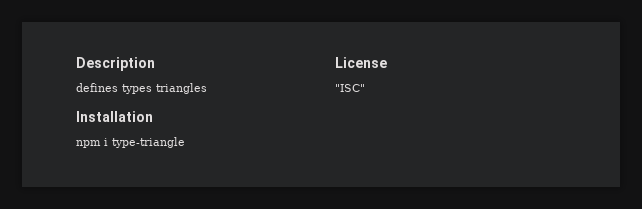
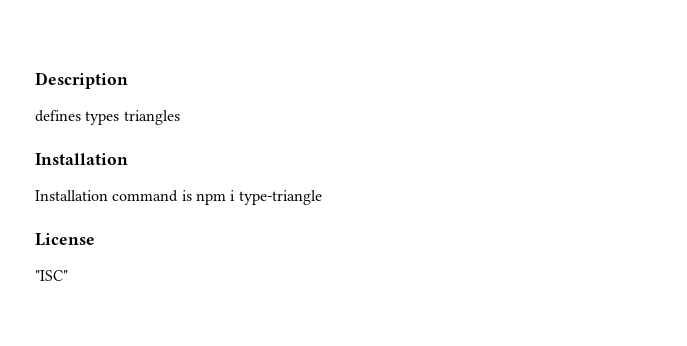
- npm i type-triangle
+ Installation command is npm i type-triangle

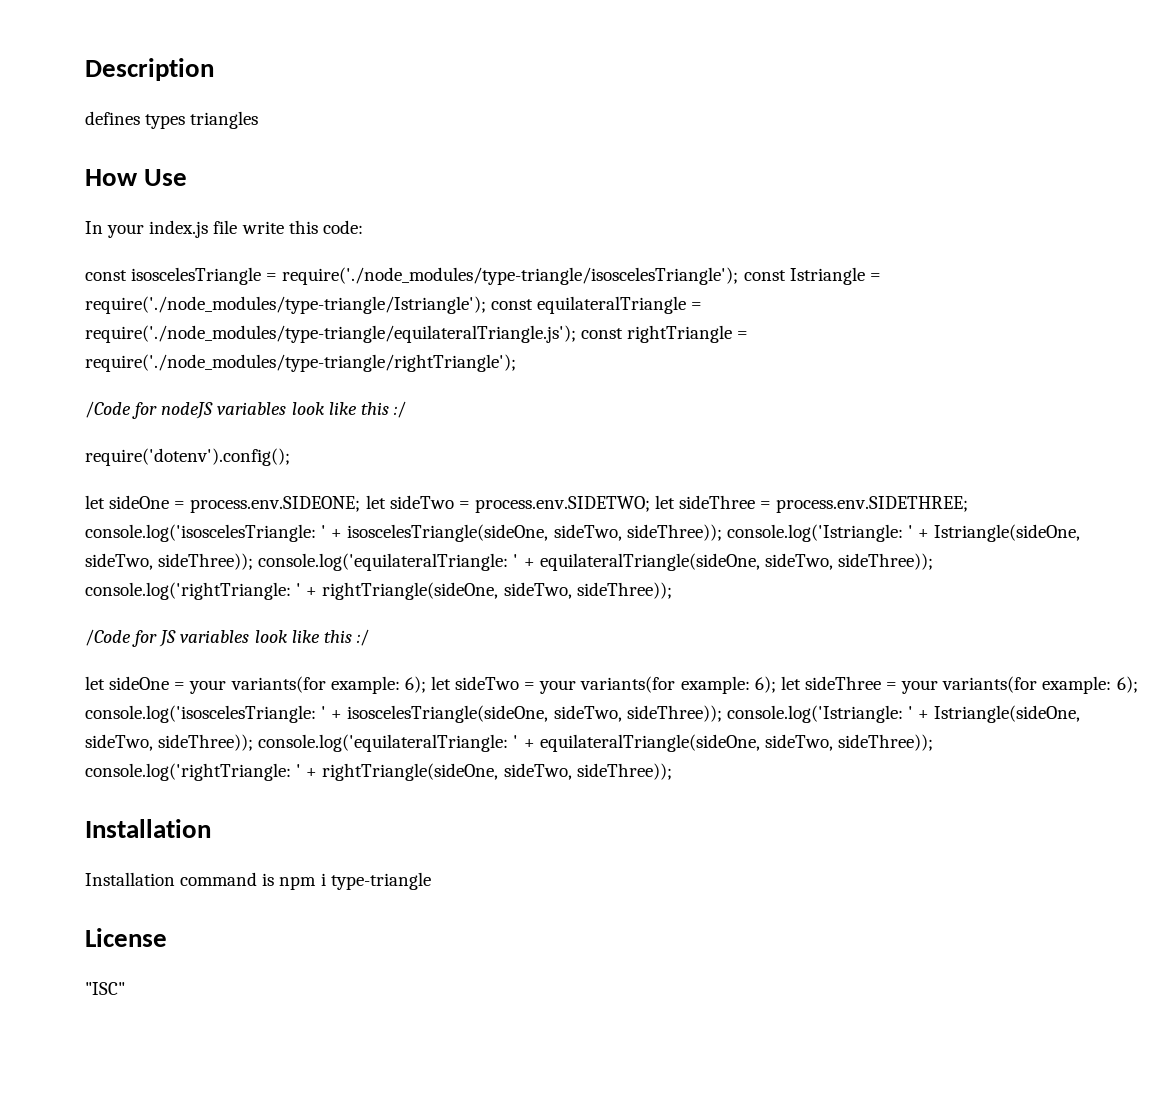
+ How Use
+ In your index.js file write this code:
+ const isoscelesTriangle = require('./node_modules/type-triangle/isoscelesTriangle'); const Istriangle = require('./node_modules/type-triangle/Istriangle'); const equilateralTriangle = require('./node_modules/type-triangle/equilateralTriangle.js'); const rightTriangle = require('./node_modules/type-triangle/rightTriangle');
+ /Code for nodeJS variables look like this :/
+ require('dotenv').config();
+ let sideOne = process.env.SIDEONE; let sideTwo = process.env.SIDETWO; let sideThree = process.env.SIDETHREE; console.log('isoscelesTriangle: ' + isoscelesTriangle(sideOne, sideTwo, sideThree)); console.log('Istriangle: ' + Istriangle(sideOne, sideTwo, sideThree)); console.log('equilateralTriangle: ' + equilateralTriangle(sideOne, sideTwo, sideThree)); console.log('rightTriangle: ' + rightTriangle(sideOne, sideTwo, sideThree));
+ /Code for JS variables look like this :/
+ let sideOne = your variants(for example: 6); let sideTwo = your variants(for example: 6); let sideThree = your variants(for example: 6); console.log('isoscelesTriangle: ' + isoscelesTriangle(sideOne, sideTwo, sideThree)); console.log('Istriangle: ' + Istriangle(sideOne, sideTwo, sideThree)); console.log('equilateralTriangle: ' + equilateralTriangle(sideOne, sideTwo, sideThree)); console.log('rightTriangle: ' + rightTriangle(sideOne, sideTwo, sideThree));

